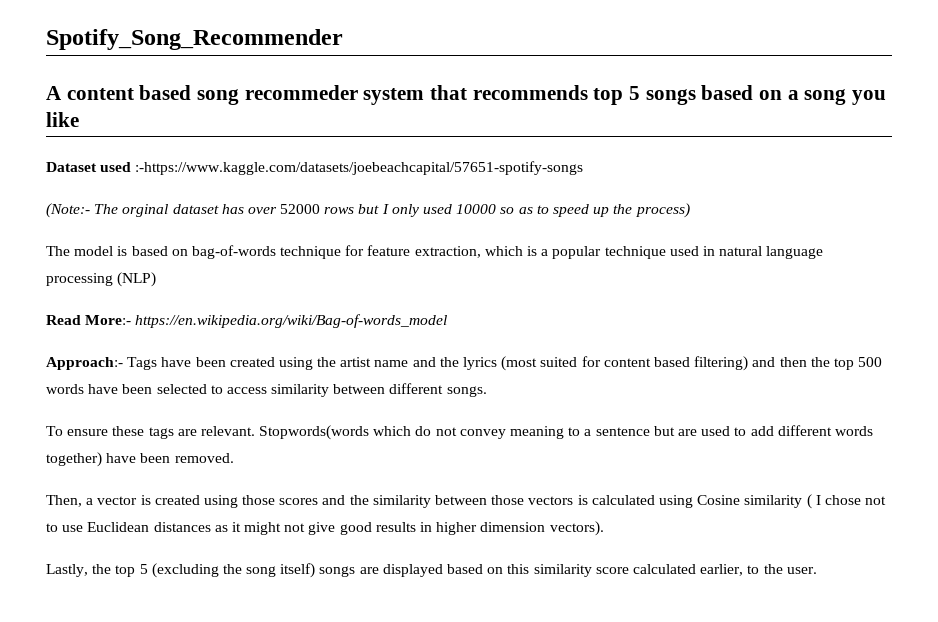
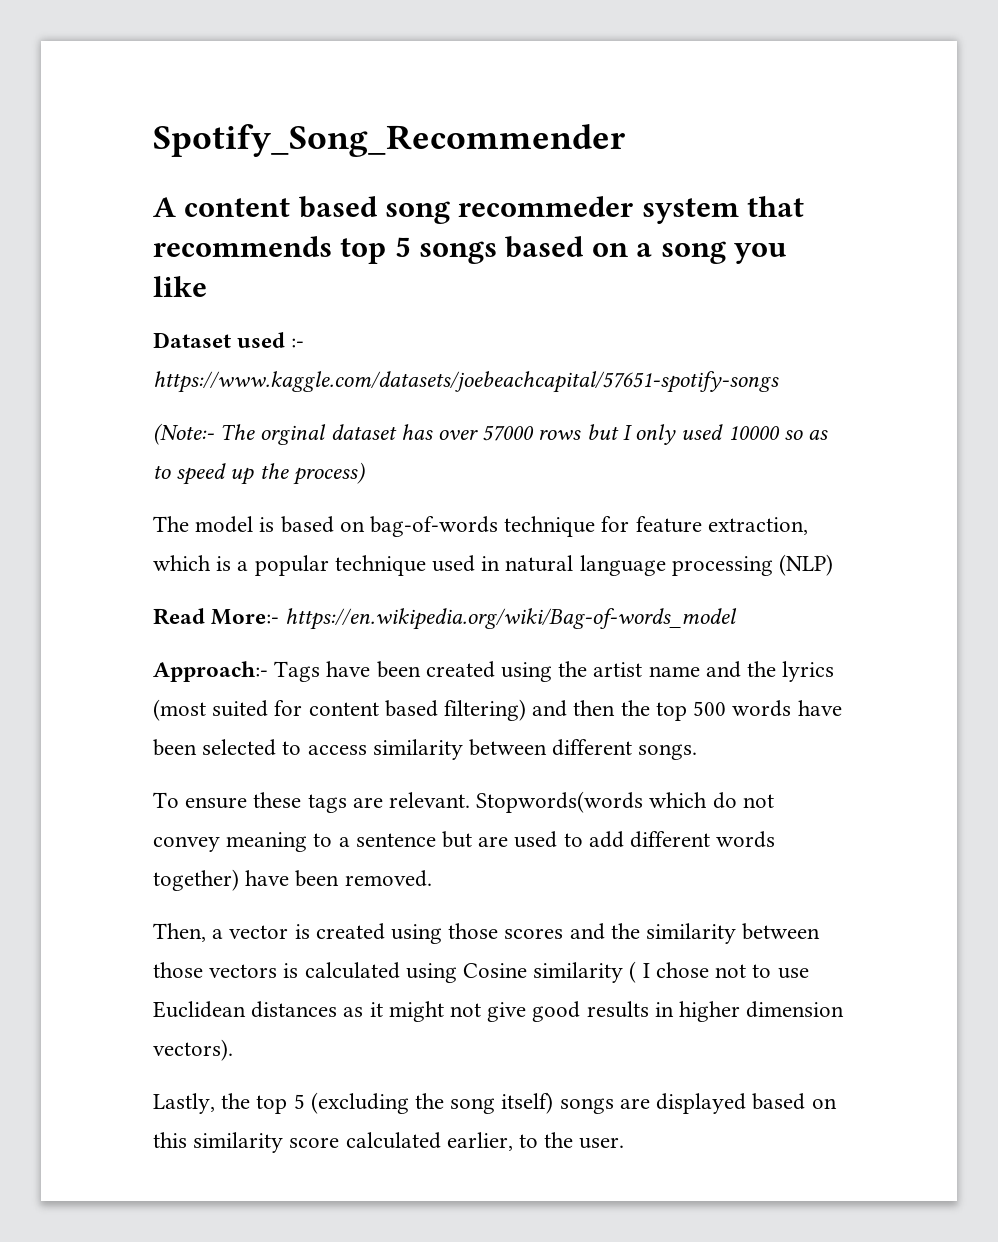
- Dataset used :-https://www.kaggle.com/datasets/joebeachcapital/57651-spotify-songs
+ Dataset used :- https://www.kaggle.com/datasets/joebeachcapital/57651-spotify-songs
- (Note:- The orginal dataset has over 52000 rows but I only used 10000 so as to speed up the process)
+ (Note:- The orginal dataset has over 57000 rows but I only used 10000 so as to speed up the process)

